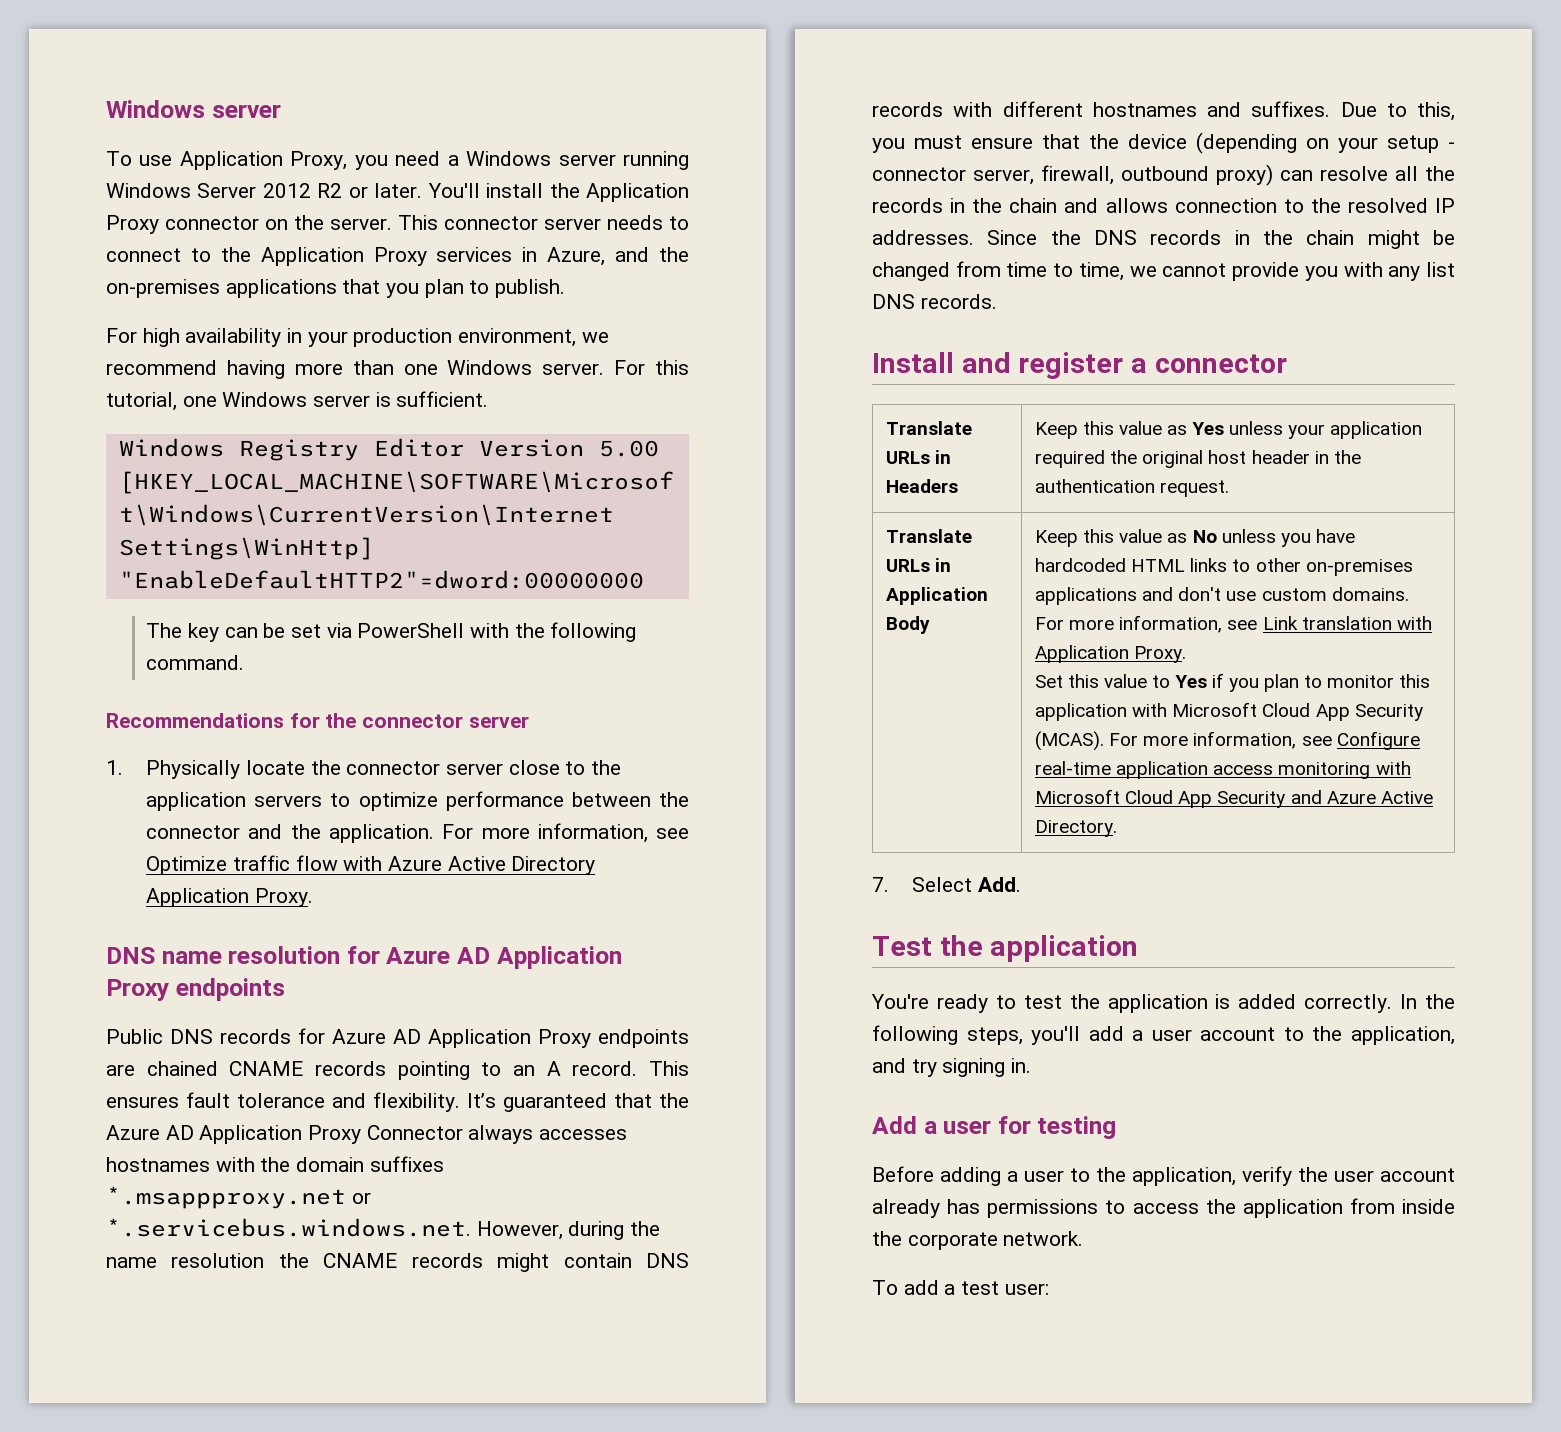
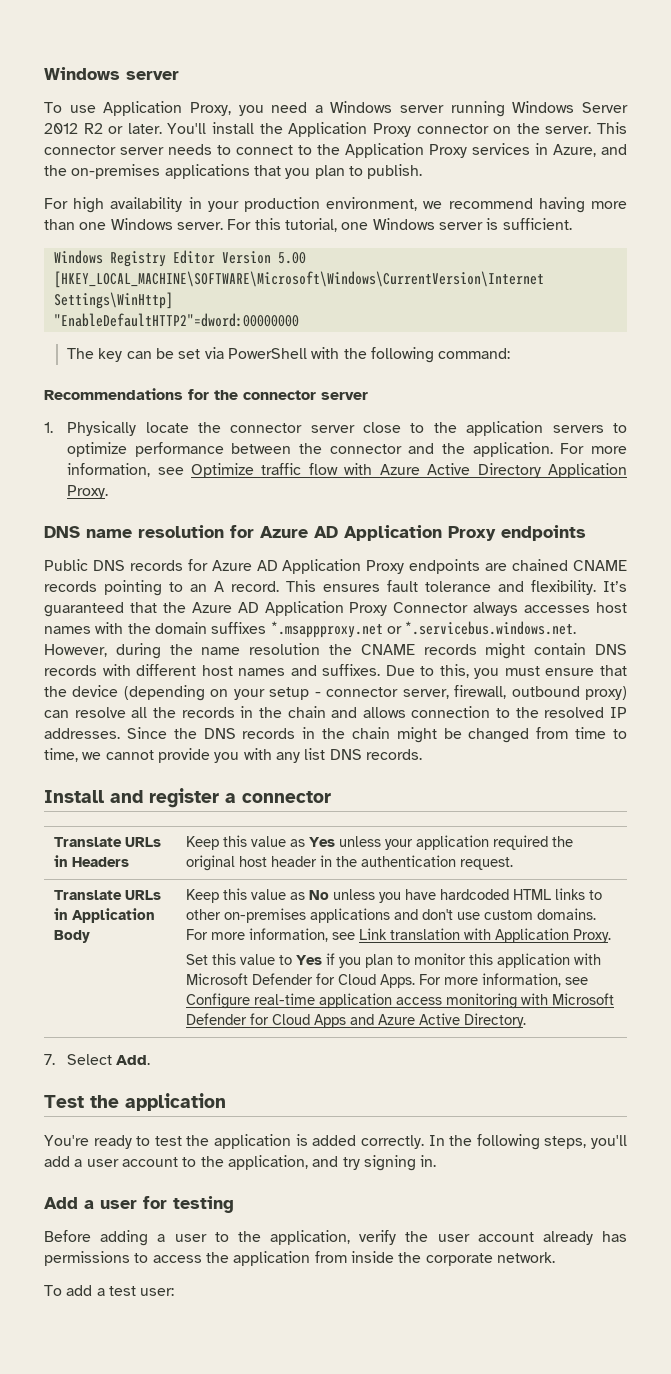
- The key can be set via PowerShell with the following command.
+ The key can be set via PowerShell with the following command:
- It’s guaranteed that the Azure AD Application Proxy Connector always accesses hostnames with the domain suffixes *.msappproxy.net or *.servicebus.windows.net. However, during the name resolution the CNAME records might contain DNS records with different hostnames and suffixes.
+ It’s guaranteed that the Azure AD Application Proxy Connector always accesses host names with the domain suffixes *.msappproxy.net or *.servicebus.windows.net. However, during the name resolution the CNAME records might contain DNS records with different host names and suffixes.
- Set this value to Yes if you plan to monitor this application with Microsoft Cloud App Security (MCAS).
+ Set this value to Yes if you plan to monitor this application with Microsoft Defender for Cloud Apps.
- For more information, see Configure real-time application access monitoring with Microsoft Cloud App Security and Azure Active Directory.
+ For more information, see Configure real-time application access monitoring with Microsoft Defender for Cloud Apps and Azure Active Directory.

